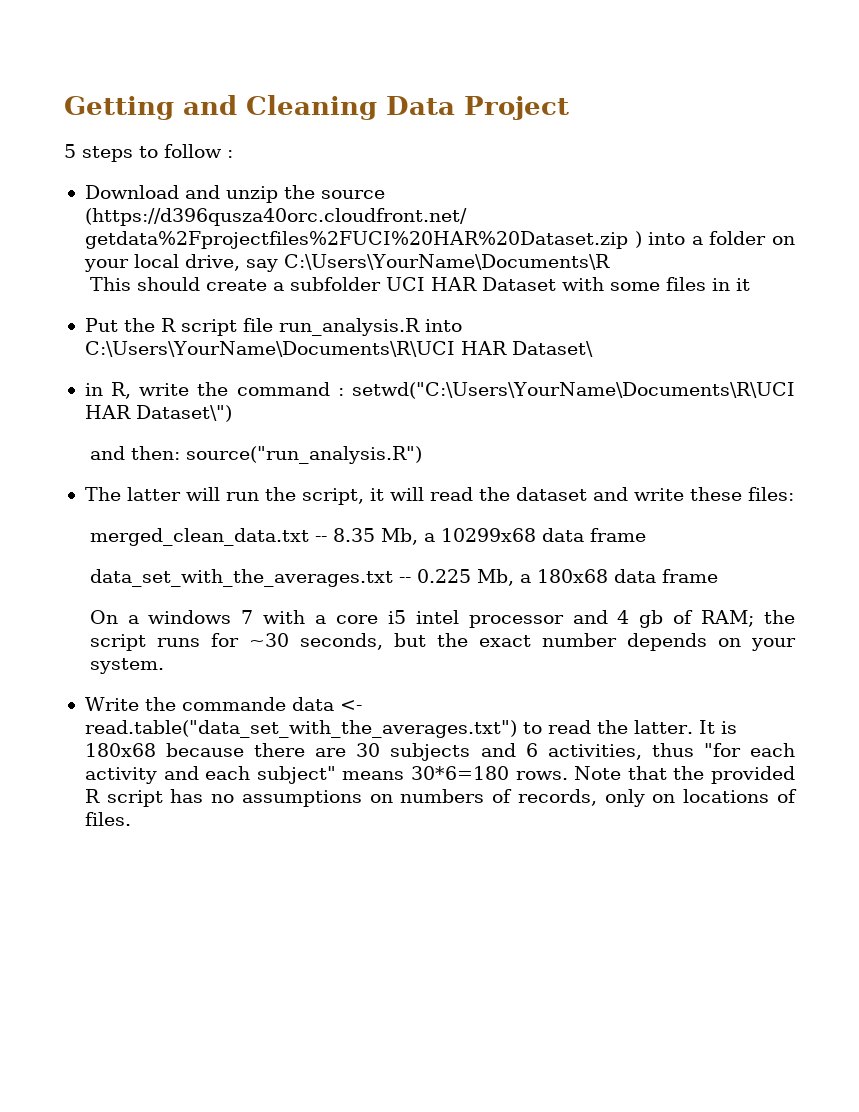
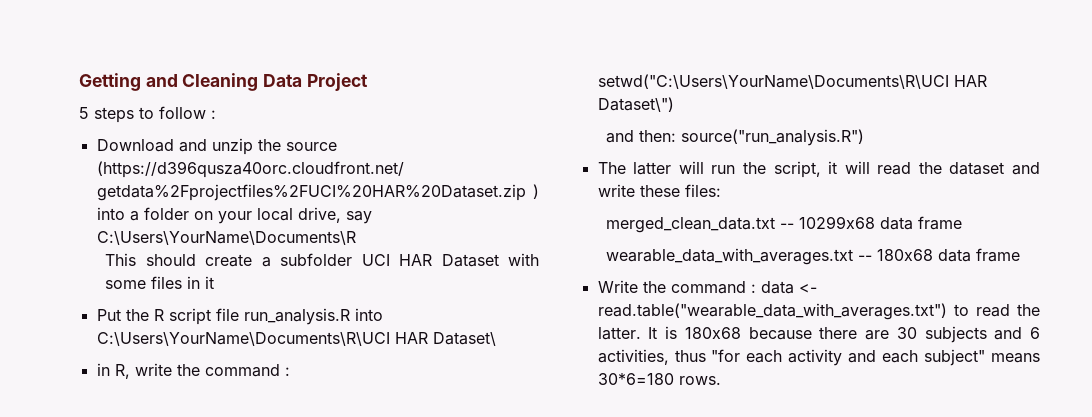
- merged_clean_data.txt -- 8.35 Mb, a 10299x68 data frame
+ merged_clean_data.txt -- 10299x68 data frame
- data_set_with_the_averages.txt -- 0.225 Mb, a 180x68 data frame
- On a windows 7 with a core i5 intel processor and 4 gb of RAM; the script runs for ~30 seconds, but the exact number depends on your system.
+ wearable_data_with_averages.txt -- 180x68 data frame
- Write the commande data <- read.table("data_set_with_the_averages.txt") to read the latter.
+ Write the command : data <- read.table("wearable_data_with_averages.txt") to read the latter.
- Note that the provided R script has no assumptions on numbers of records, only on locations of files.

